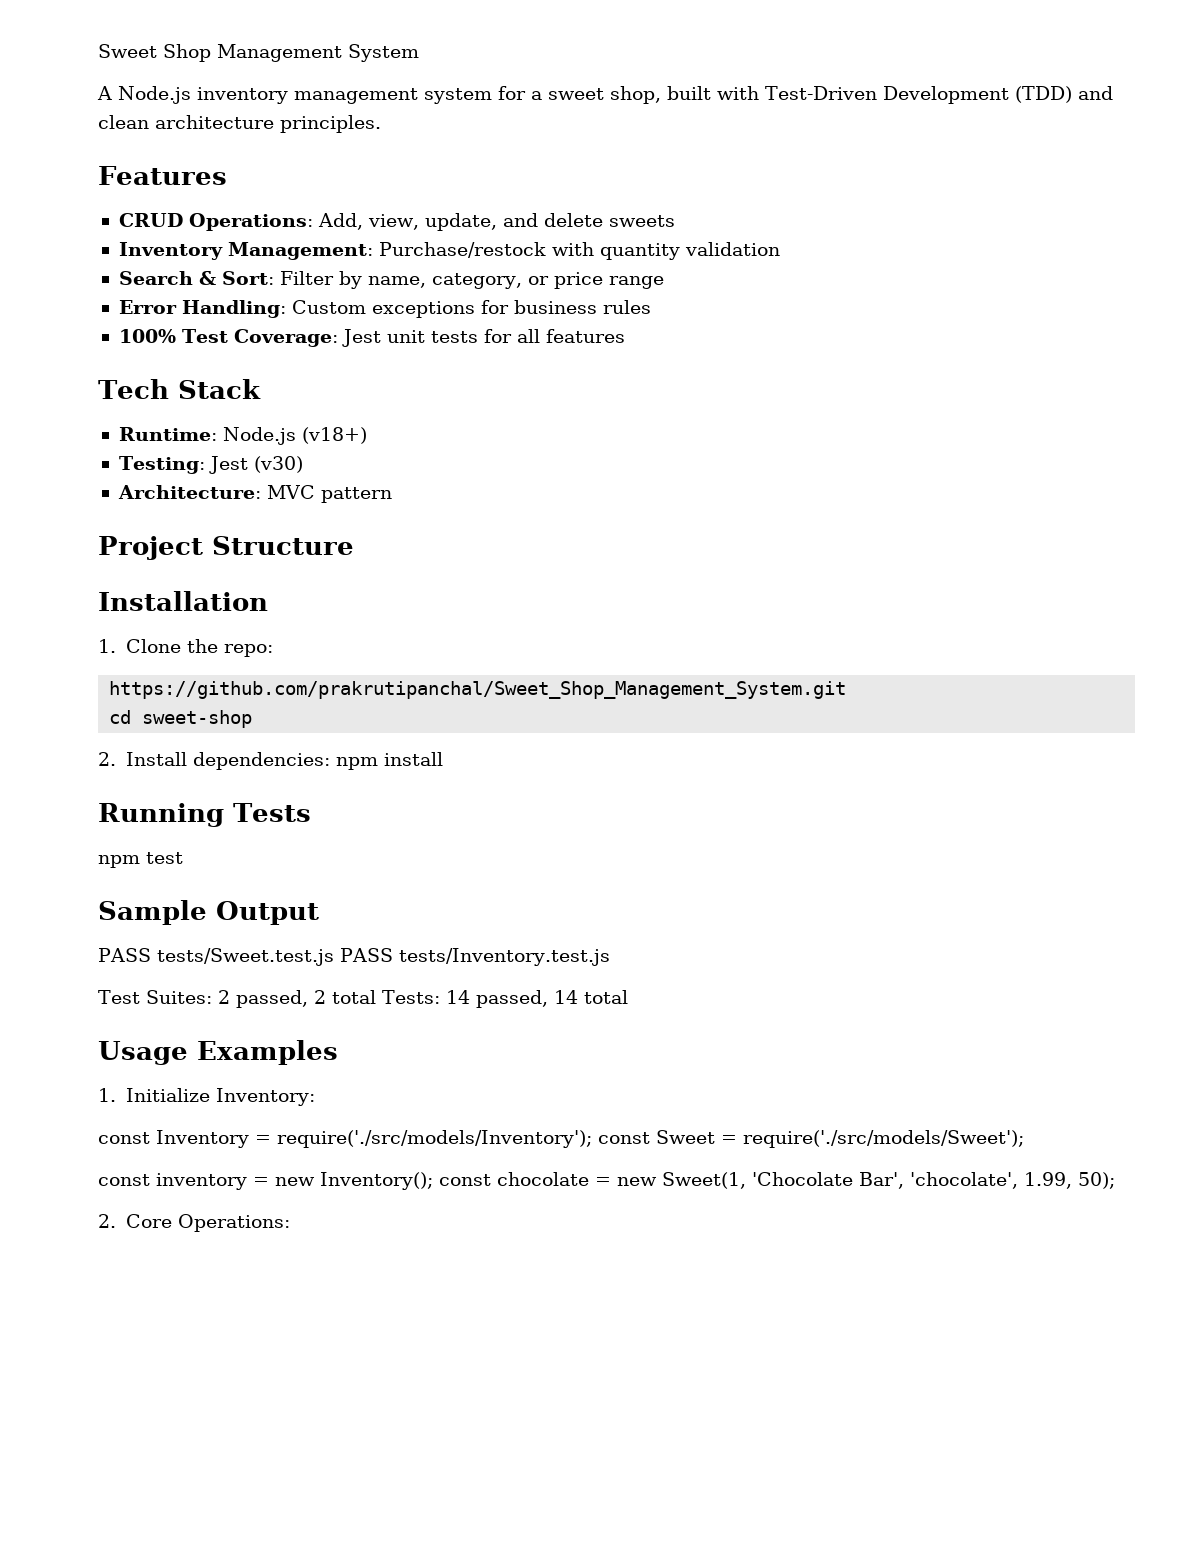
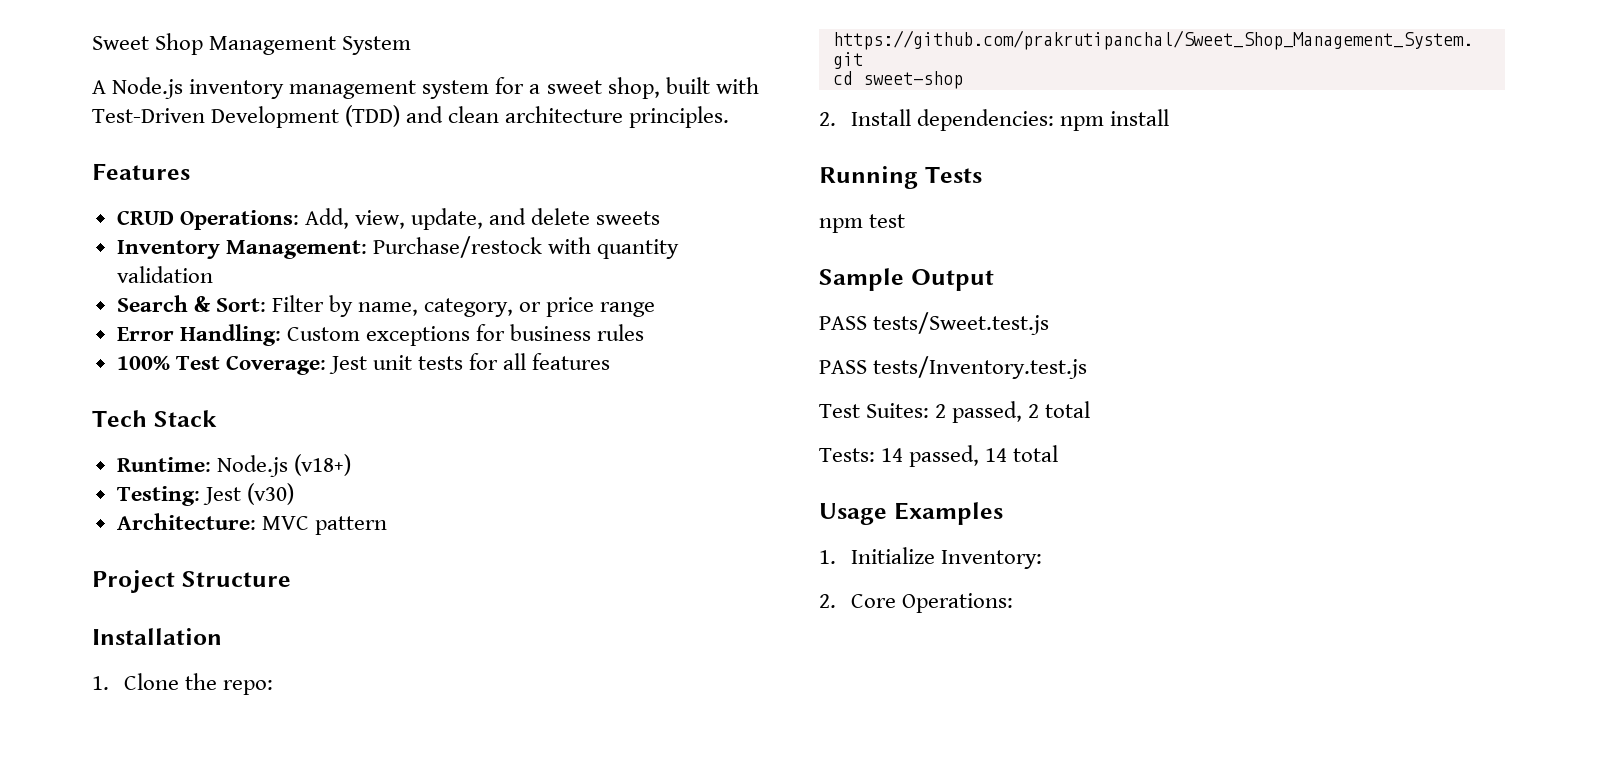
- PASS tests/Sweet.test.js PASS tests/Inventory.test.js
+ PASS tests/Sweet.test.js
+ PASS tests/Inventory.test.js
- Test Suites: 2 passed, 2 total Tests: 14 passed, 14 total
+ Test Suites: 2 passed, 2 total
+ Tests: 14 passed, 14 total
- const Inventory = require('./src/models/Inventory'); const Sweet = require('./src/models/Sweet');
- const inventory = new Inventory(); const chocolate = new Sweet(1, 'Chocolate Bar', 'chocolate', 1.99, 50);

